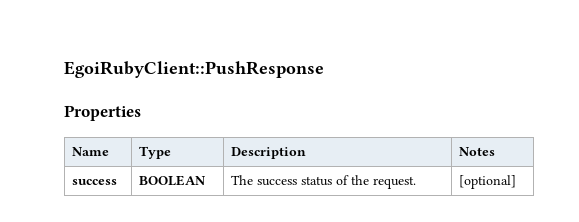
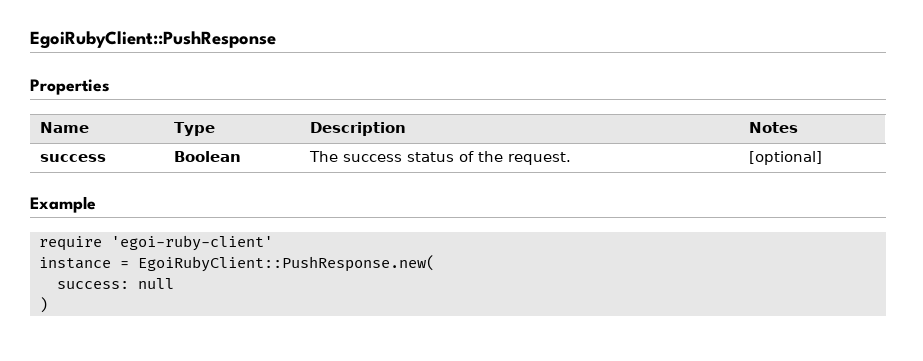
- success | BOOLEAN | The success status of the request. | [optional]
+ success | Boolean | The success status of the request. | [optional]
+ Example
+ require 'egoi-ruby-client'
+ instance = EgoiRubyClient::PushResponse.new(
+ success: null
+ )

